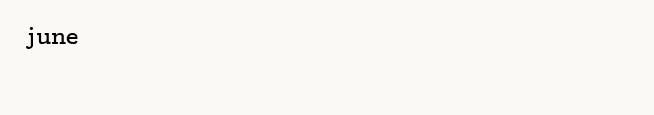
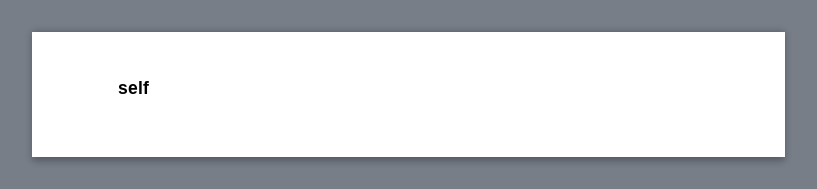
- june
+ self

